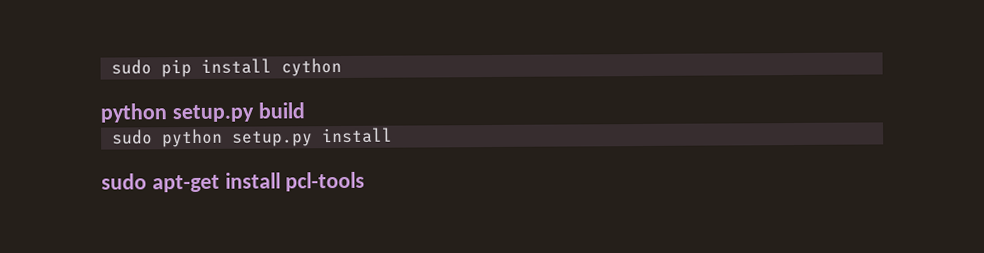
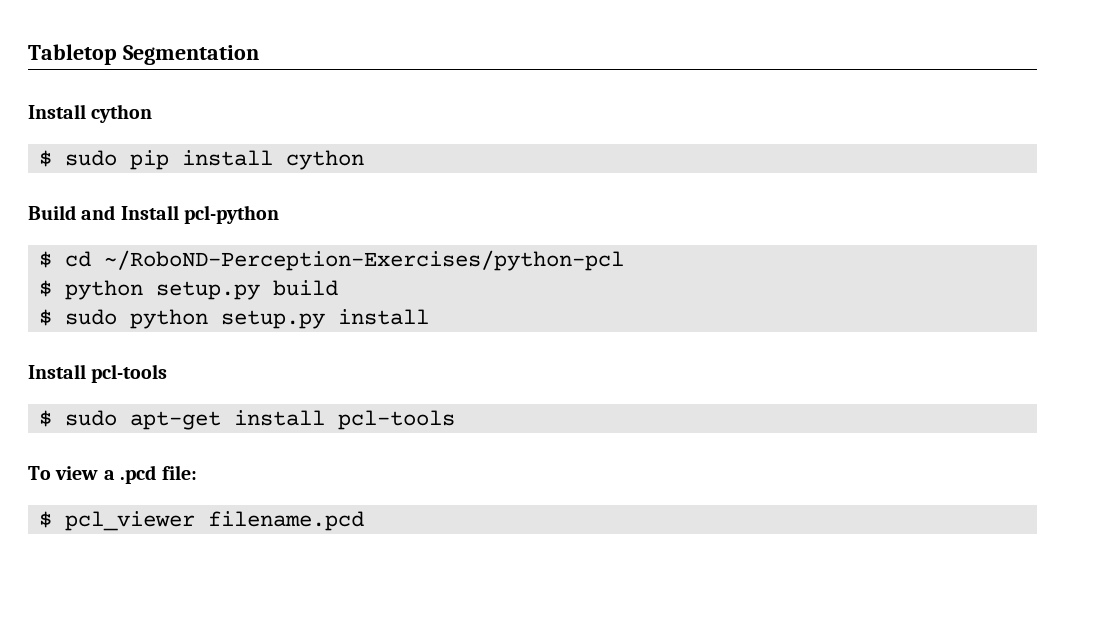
- sudo pip install cython
+ Tabletop Segmentation
+ Install cython
+ $ sudo pip install cython
- python setup.py build
+ Build and Install pcl-python
+ $ cd ~/RoboND-Perception-Exercises/python-pcl
+ $ python setup.py build
- sudo python setup.py install
+ $ sudo python setup.py install
- sudo apt-get install pcl-tools
+ Install pcl-tools
+ $ sudo apt-get install pcl-tools
+ To view a .pcd file:
+ $ pcl_viewer filename.pcd

